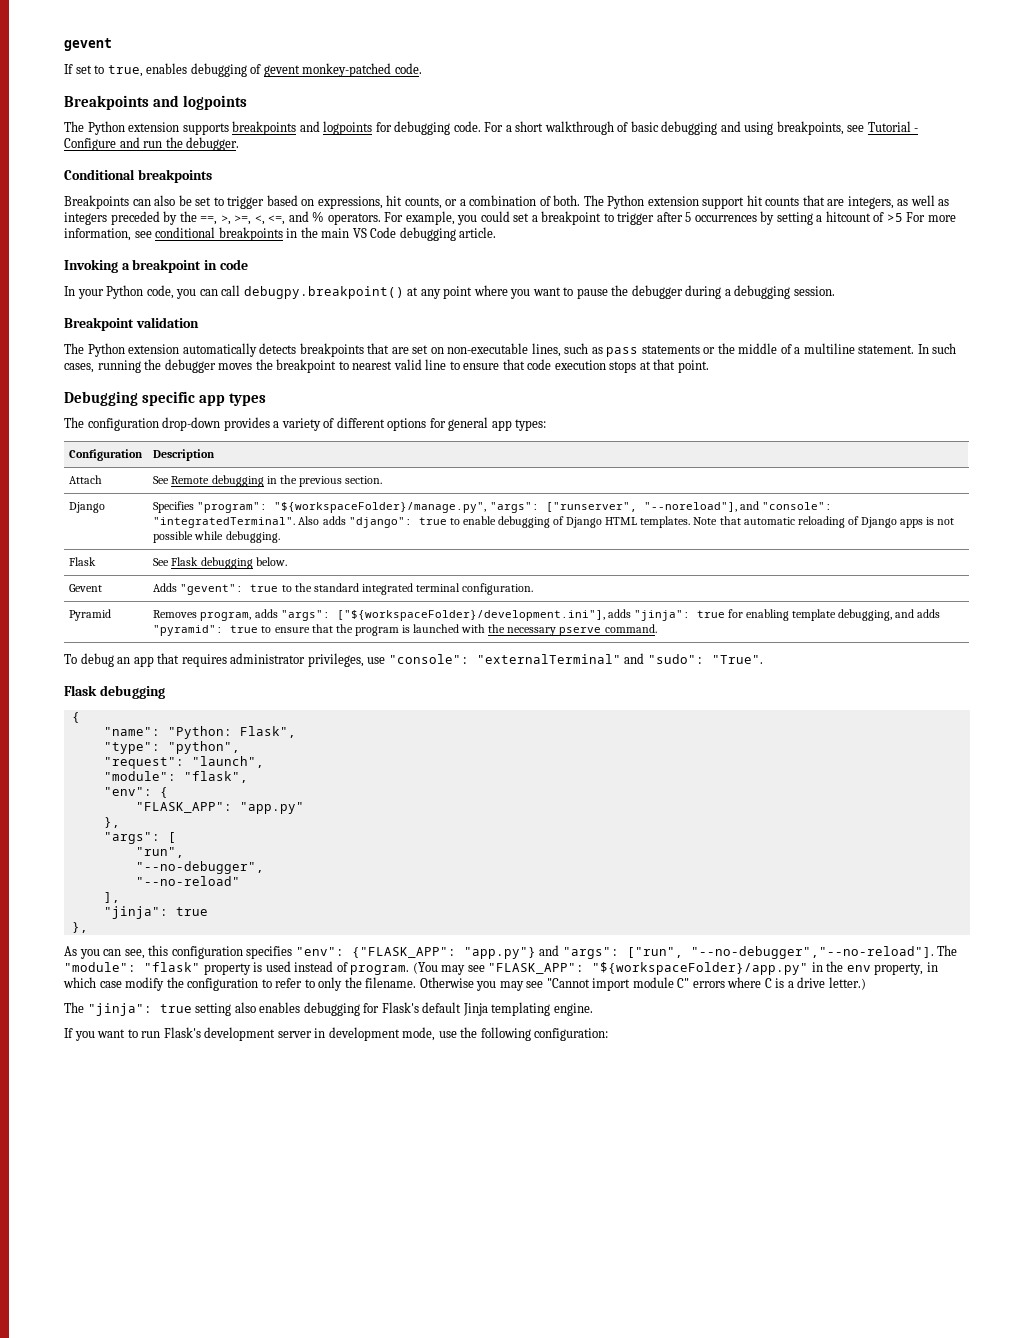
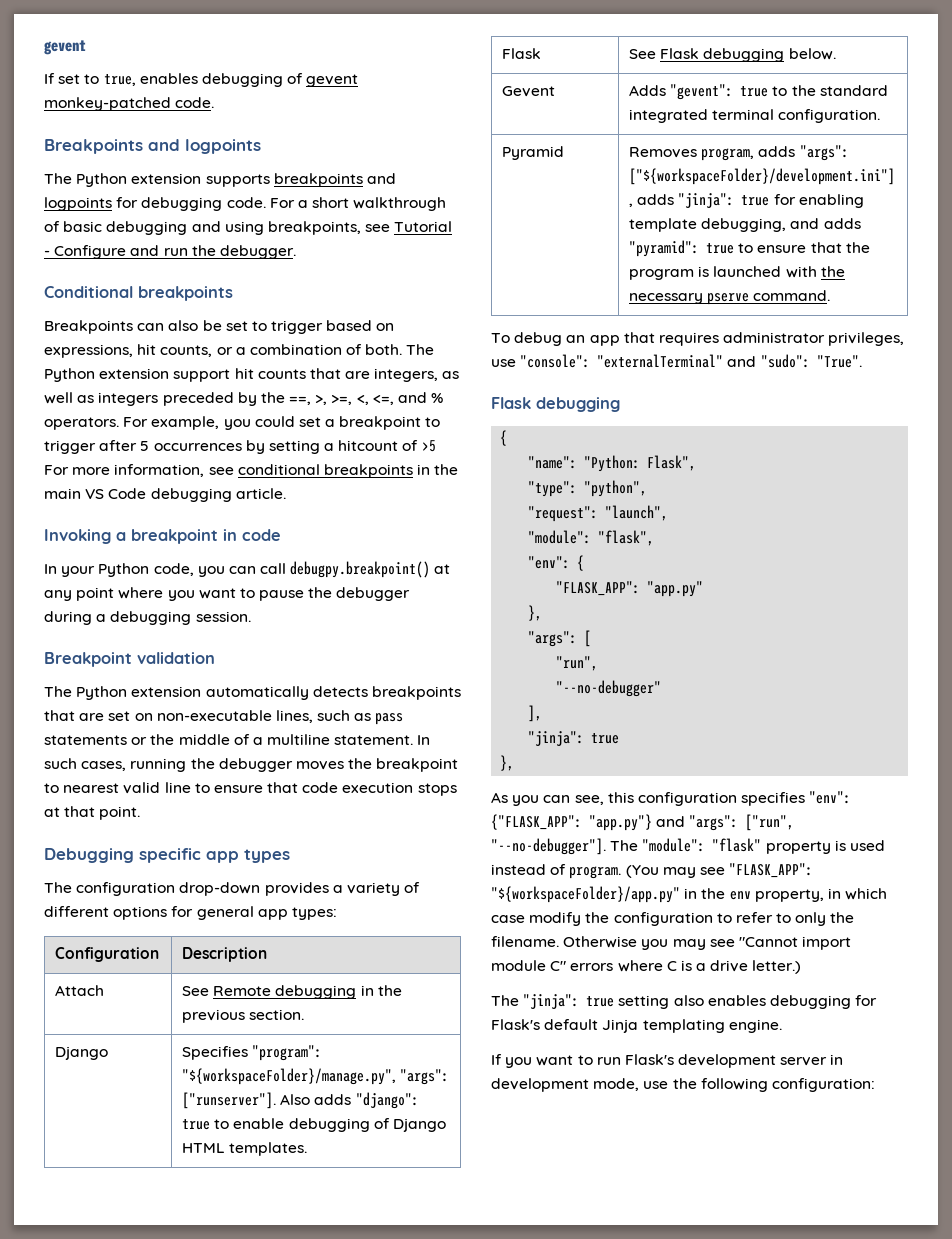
- Django | Specifies "program": "${workspaceFolder}/manage.py", "args": ["runserver", "--noreload"], and "console": "integratedTerminal". Also adds "django": true to enable debugging of Django HTML templates. Note that automatic reloading of Django apps is not possible while debugging.
+ Django | Specifies "program": "${workspaceFolder}/manage.py", "args": ["runserver"]. Also adds "django": true to enable debugging of Django HTML templates.
- "--no-debugger",
- "--no-reload"
+ "--no-debugger"
- As you can see, this configuration specifies "env": {"FLASK_APP": "app.py"} and "args": ["run", "--no-debugger","--no-reload"].
+ As you can see, this configuration specifies "env": {"FLASK_APP": "app.py"} and "args": ["run", "--no-debugger"].

